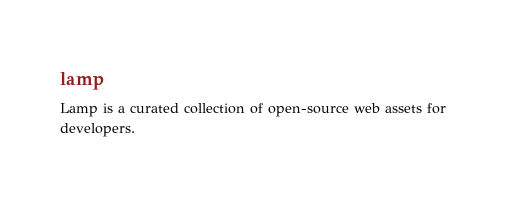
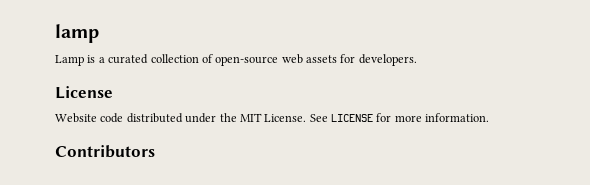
+ License
+ Website code distributed under the MIT License. See LICENSE for more information.
+ Contributors

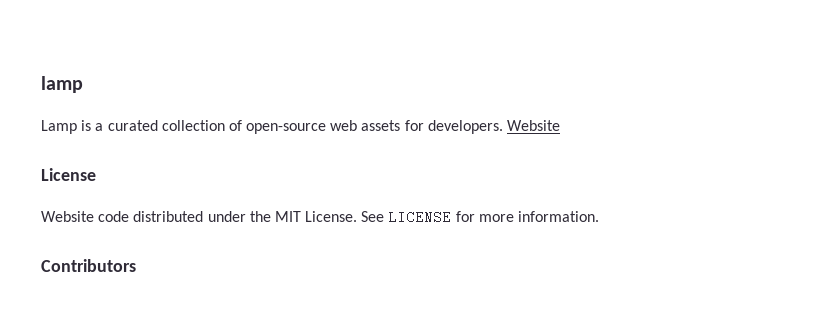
- Lamp is a curated collection of open-source web assets for developers.
+ Lamp is a curated collection of open-source web assets for developers. Website

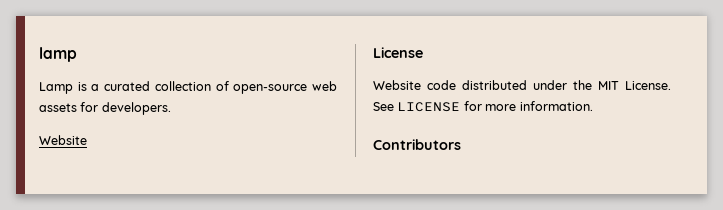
- Lamp is a curated collection of open-source web assets for developers. Website
+ Lamp is a curated collection of open-source web assets for developers.
+ Website

